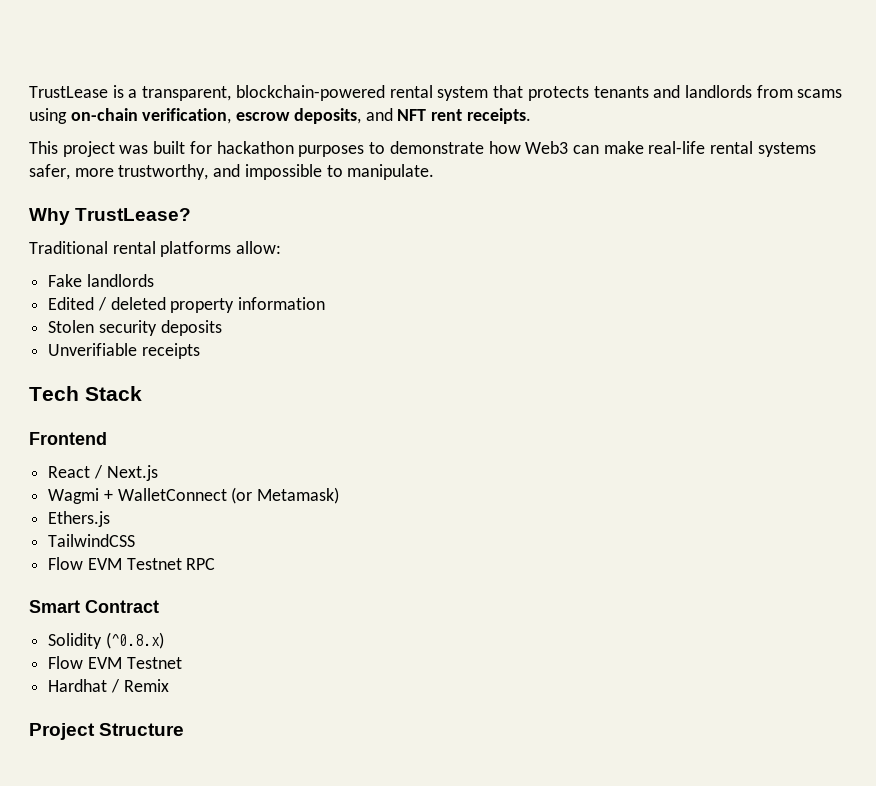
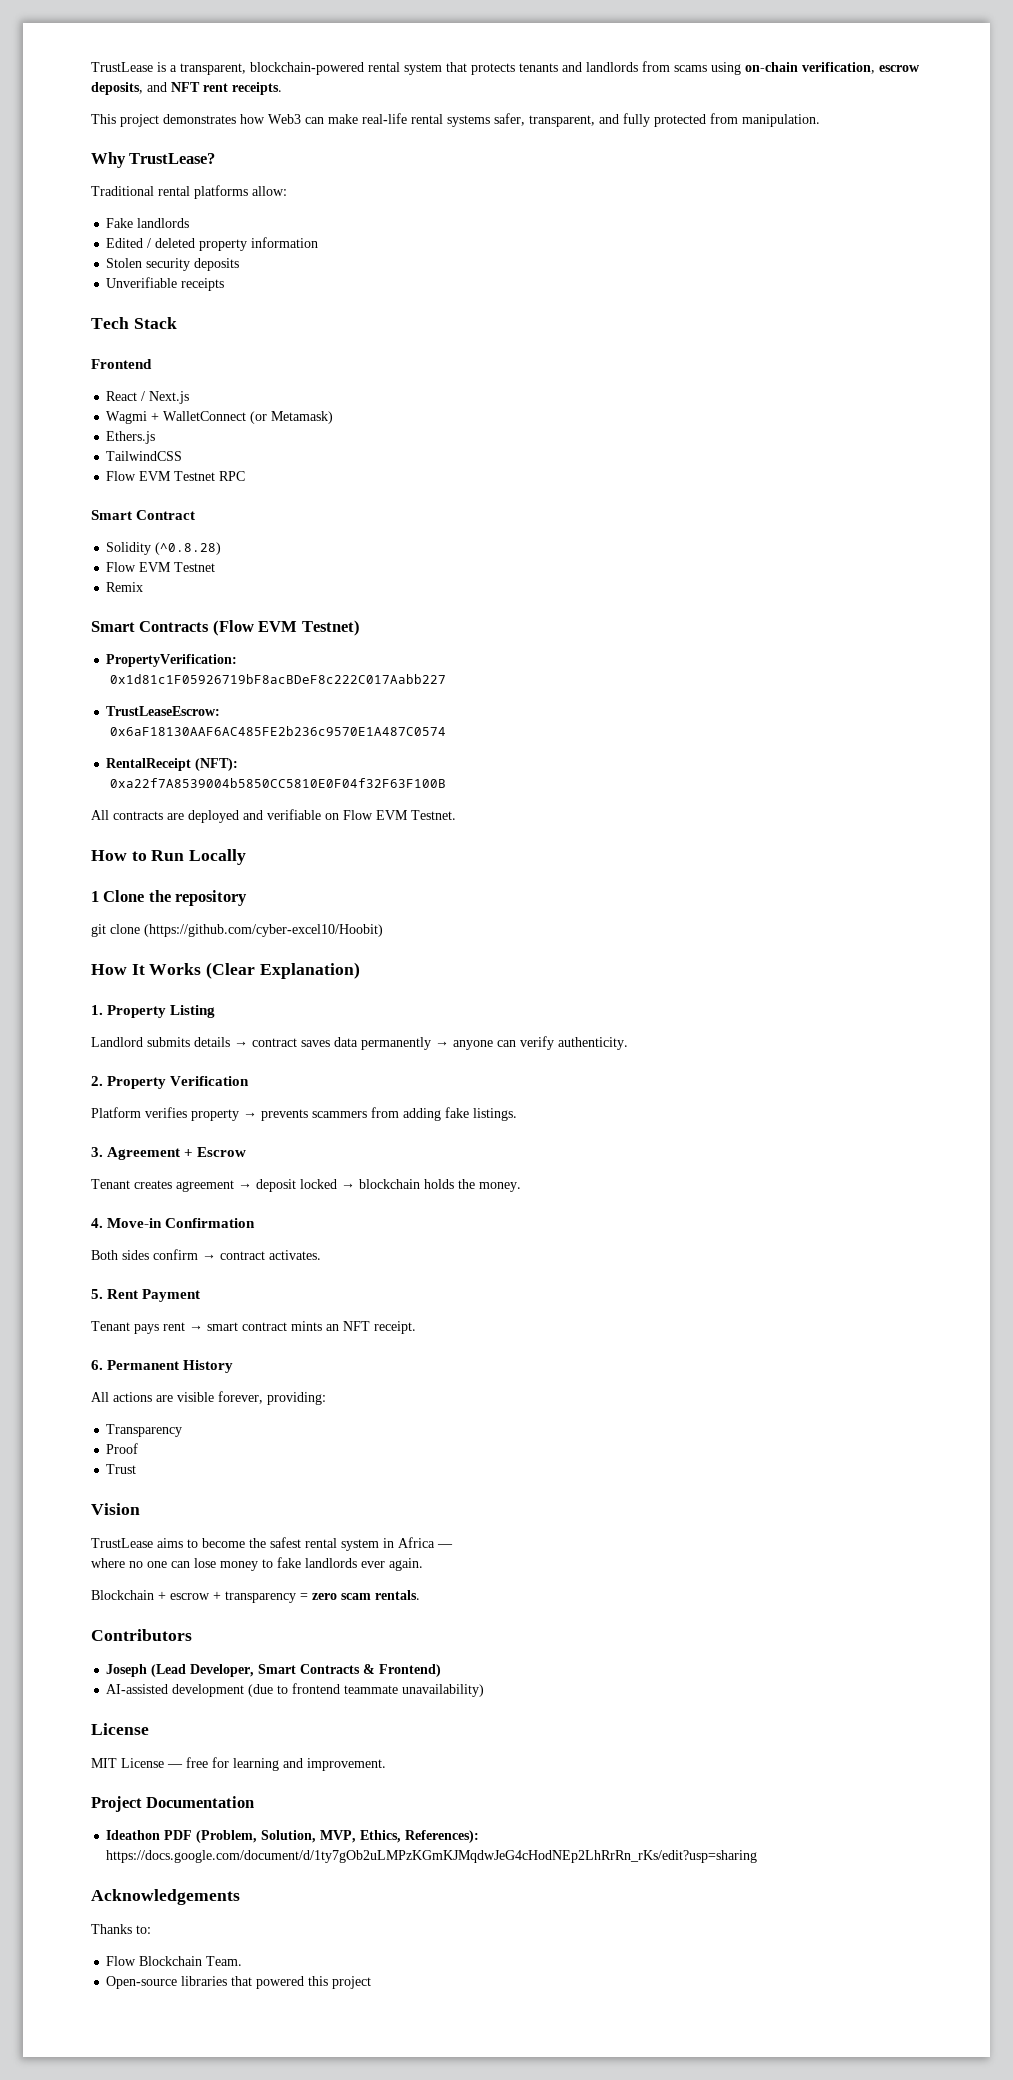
- This project was built for hackathon purposes to demonstrate how Web3 can make real-life rental systems safer, more trustworthy, and impossible to manipulate.
+ This project demonstrates how Web3 can make real-life rental systems safer, transparent, and fully protected from manipulation.
- Solidity (^0.8.x)
+ Solidity (^0.8.28)
- Hardhat / Remix
+ Remix
- Project Structure
+ Smart Contracts (Flow EVM Testnet)
+ PropertyVerification:
+ 0x1d81c1F05926719bF8acBDeF8c222C017Aabb227
+ TrustLeaseEscrow:
+ 0x6aF18130AAF6AC485FE2b236c9570E1A487C0574
+ RentalReceipt (NFT):
+ 0xa22f7A8539004b5850CC5810E0F04f32F63F100B
+ All contracts are deployed and verifiable on Flow EVM Testnet.
+ How to Run Locally
+ 1 Clone the repository
+ git clone (https://github.com/cyber-excel10/Hoobit)
+ How It Works (Clear Explanation)
+ 1. Property Listing
+ Landlord submits details → contract saves data permanently → anyone can verify authenticity.
+ 2. Property Verification
+ Platform verifies property → prevents scammers from adding fake listings.
+ 3. Agreement + Escrow
+ Tenant creates agreement → deposit locked → blockchain holds the money.
+ 4. Move-in Confirmation
+ Both sides confirm → contract activates.
+ 5. Rent Payment
+ Tenant pays rent → smart contract mints an NFT receipt.
+ 6. Permanent History
+ All actions are visible forever, providing:
+ Transparency
+ Proof
+ Trust
+ Vision
+ TrustLease aims to become the safest rental system in Africa —
+ where no one can lose money to fake landlords ever again.
+ Blockchain + escrow + transparency = zero scam rentals.
+ Contributors
+ Joseph (Lead Developer, Smart Contracts & Frontend)
+ AI-assisted development (due to frontend teammate unavailability)
+ License
+ MIT License — free for learning and improvement.
+ Project Documentation
+ Ideathon PDF (Problem, Solution, MVP, Ethics, References): https://docs.google.com/document/d/1ty7gOb2uLMPzKGmKJMqdwJeG4cHodNEp2LhRrRn_rKs/edit?usp=sharing
+ Acknowledgements
+ Thanks to:
+ Flow Blockchain Team.
+ Open-source libraries that powered this project

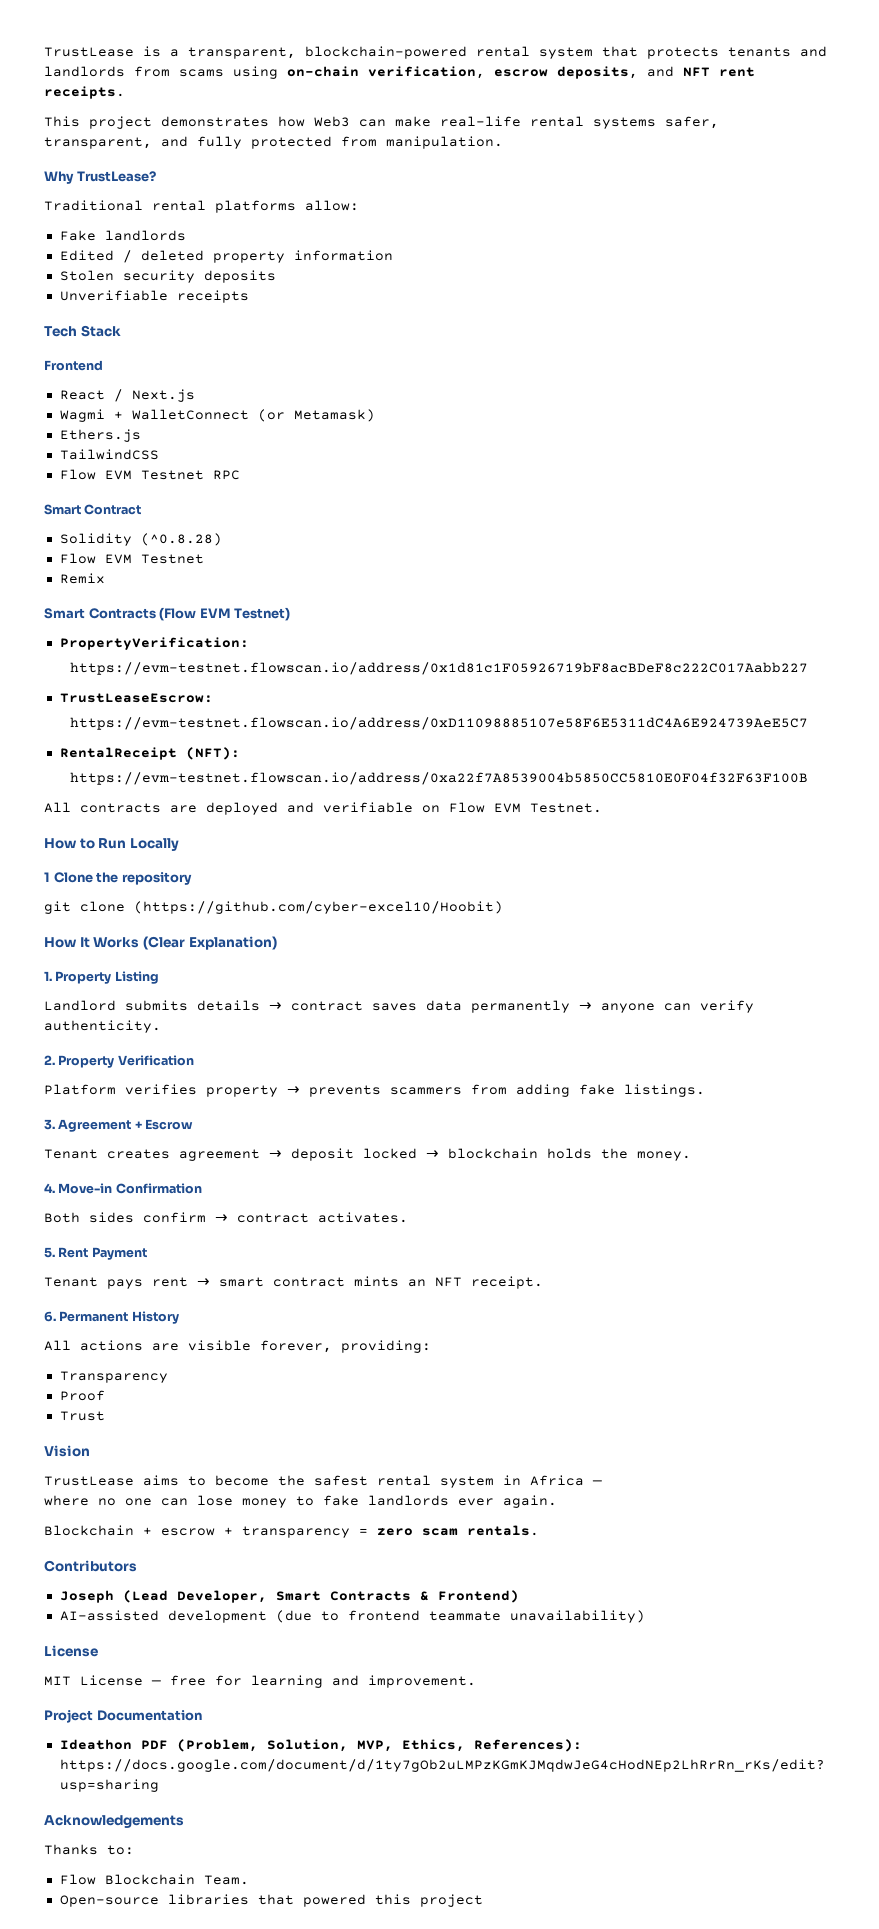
- 0x1d81c1F05926719bF8acBDeF8c222C017Aabb227
+ https://evm-testnet.flowscan.io/address/0x1d81c1F05926719bF8acBDeF8c222C017Aabb227
- 0x6aF18130AAF6AC485FE2b236c9570E1A487C0574
+ https://evm-testnet.flowscan.io/address/0xD11098885107e58F6E5311dC4A6E924739AeE5C7
- 0xa22f7A8539004b5850CC5810E0F04f32F63F100B
+ https://evm-testnet.flowscan.io/address/0xa22f7A8539004b5850CC5810E0F04f32F63F100B

